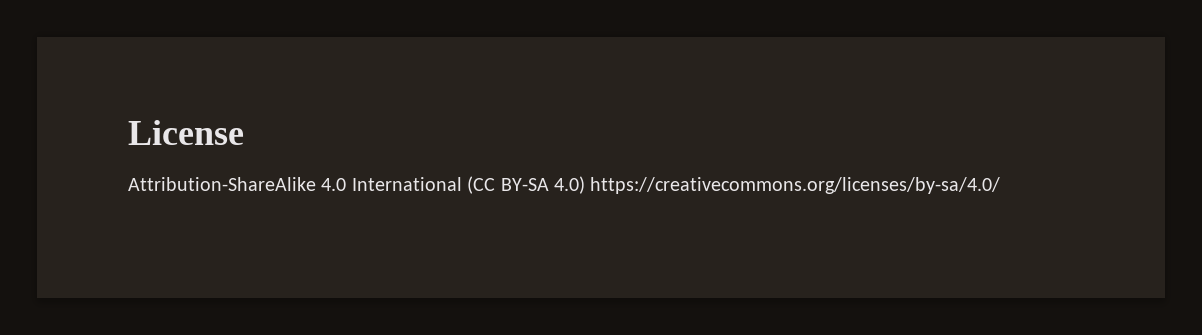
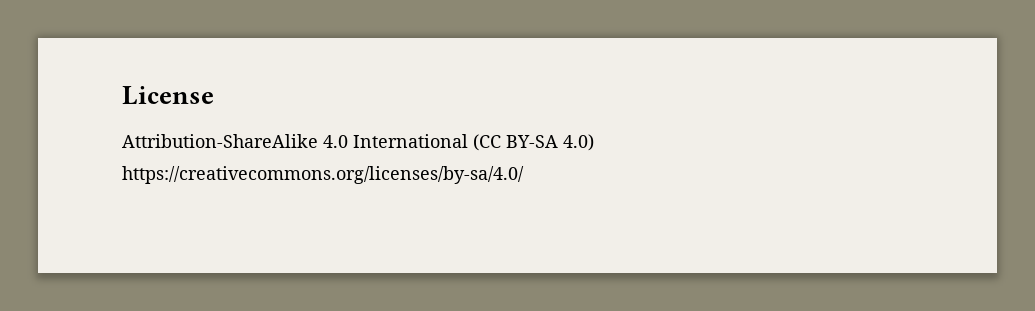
- Attribution-ShareAlike 4.0 International (CC BY-SA 4.0) https://creativecommons.org/licenses/by-sa/4.0/
+ Attribution-ShareAlike 4.0 International (CC BY-SA 4.0)
+ https://creativecommons.org/licenses/by-sa/4.0/

